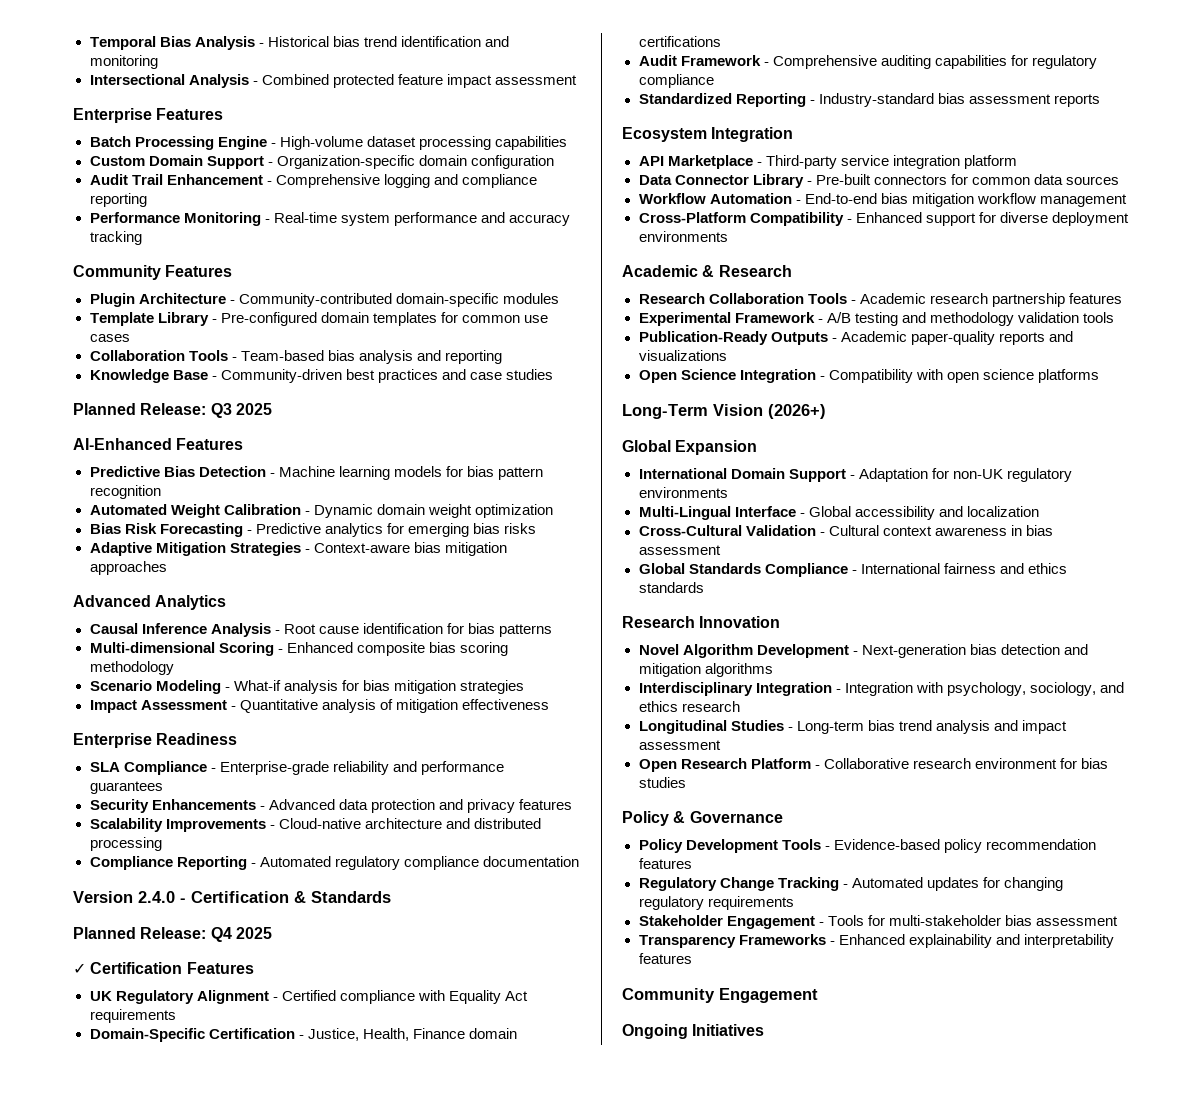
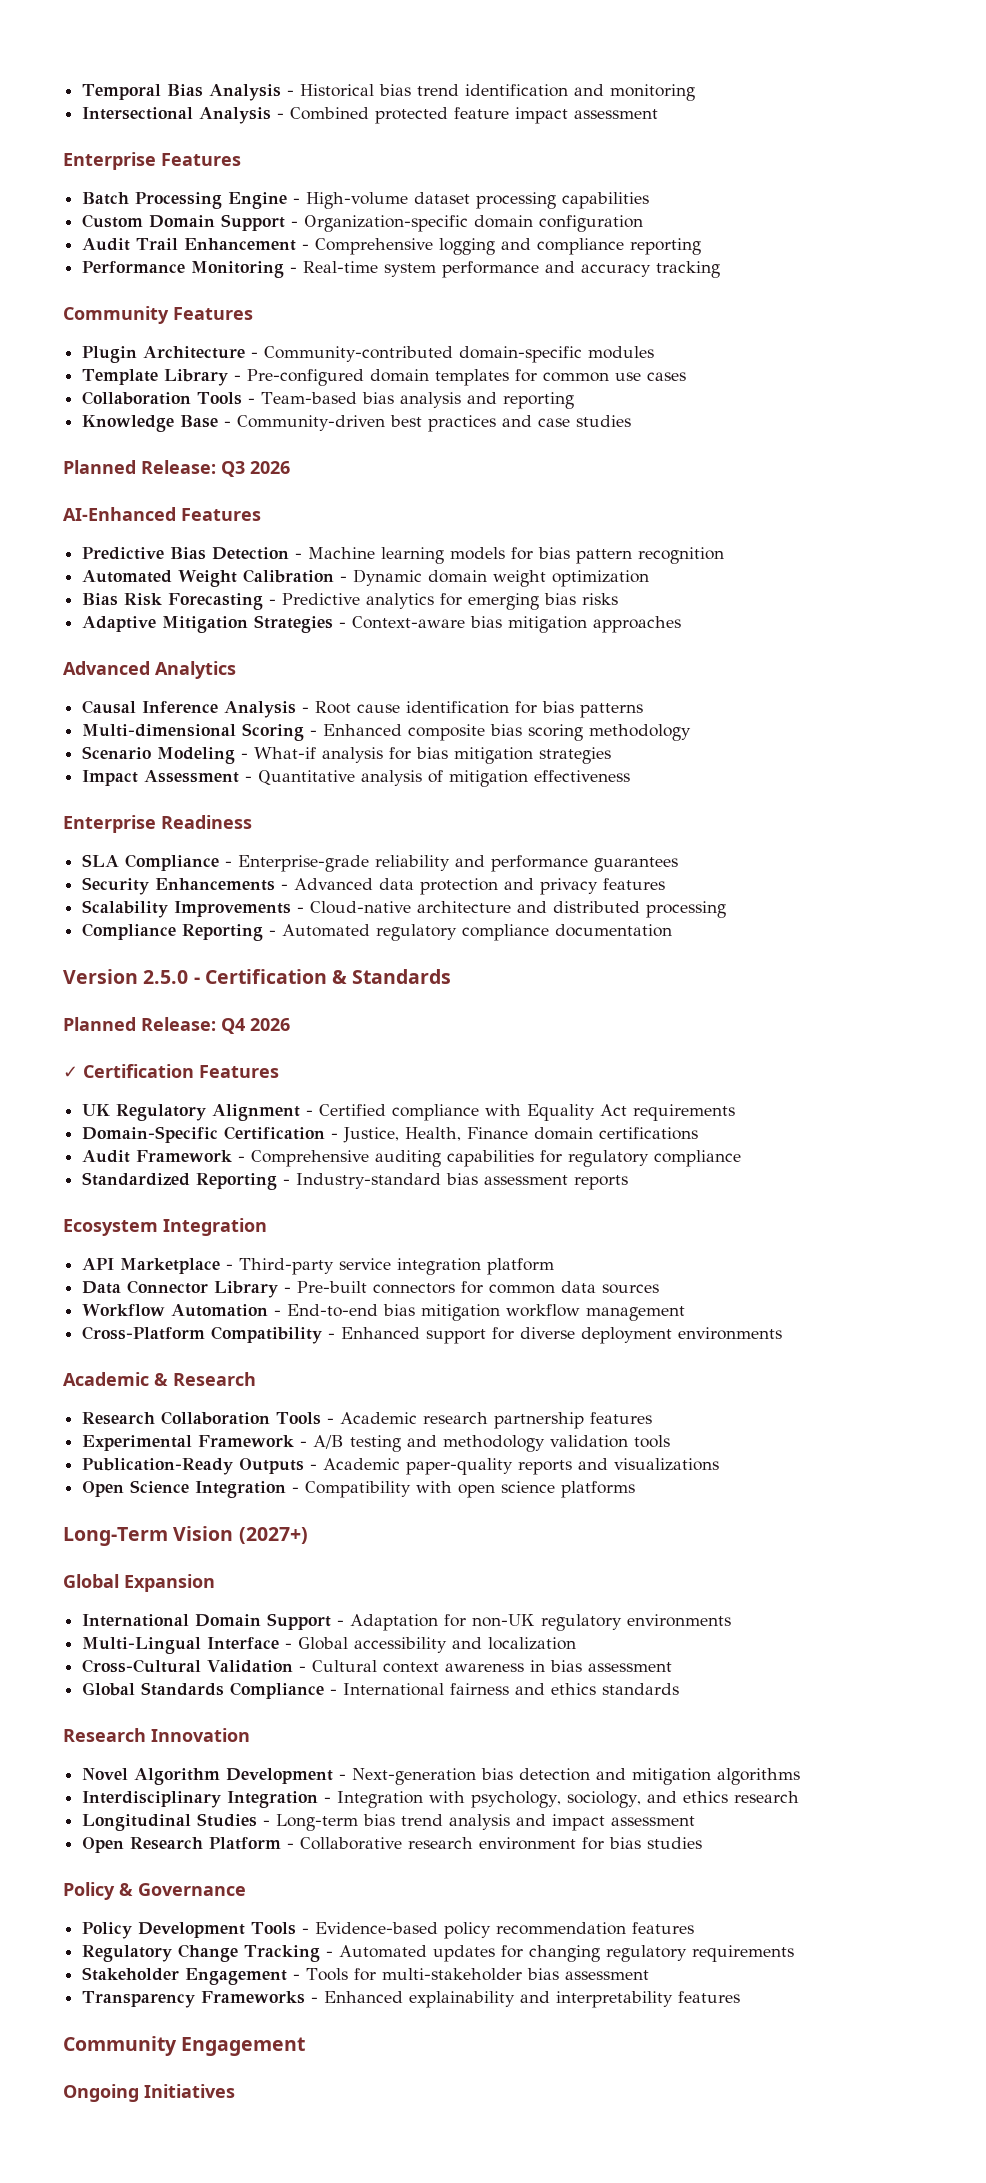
- Planned Release: Q3 2025
+ Planned Release: Q3 2026
- Version 2.4.0 - Certification & Standards
+ Version 2.5.0 - Certification & Standards
- Planned Release: Q4 2025
+ Planned Release: Q4 2026
- Long-Term Vision (2026+)
+ Long-Term Vision (2027+)

